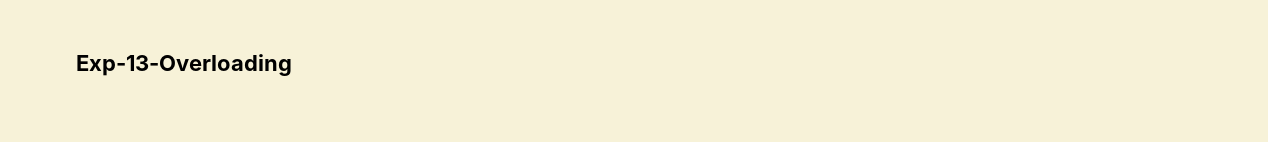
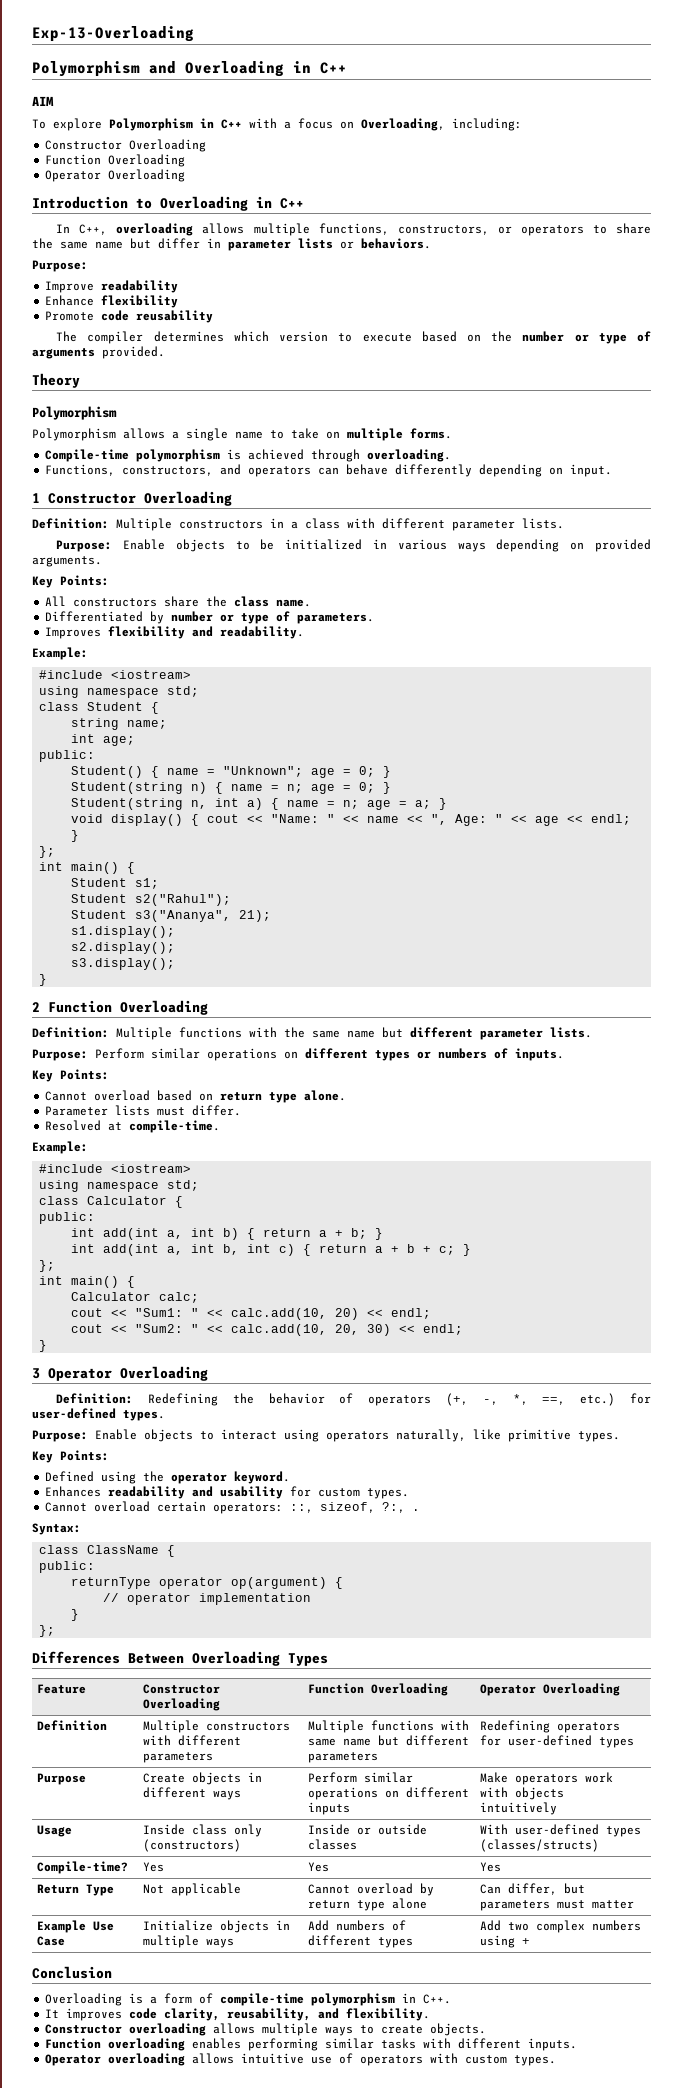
+ Polymorphism and Overloading in C++
+ AIM
+ To explore Polymorphism in C++ with a focus on Overloading, including:
+ Constructor Overloading
+ Function Overloading
+ Operator Overloading
+ Introduction to Overloading in C++
+ In C++, overloading allows multiple functions, constructors, or operators to share the same name but differ in parameter lists or behaviors.
+ Purpose:
+ Improve readability
+ Enhance flexibility
+ Promote code reusability
+ The compiler determines which version to execute based on the number or type of arguments provided.
+ Theory
+ Polymorphism
+ Polymorphism allows a single name to take on multiple forms.
+ Compile-time polymorphism is achieved through overloading.
+ Functions, constructors, and operators can behave differently depending on input.
+ 1 Constructor Overloading
+ Definition: Multiple constructors in a class with different parameter lists.
+ Purpose: Enable objects to be initialized in various ways depending on provided arguments.
+ Key Points:
+ All constructors share the class name.
+ Differentiated by number or type of parameters.
+ Improves flexibility and readability.
+ Example:
+ #include <iostream>
+ using namespace std;
+ class Student {
+ string name;
+ int age;
+ public:
+ Student() { name = "Unknown"; age = 0; }
+ Student(string n) { name = n; age = 0; }
+ Student(string n, int a) { name = n; age = a; }
+ void display() { cout << "Name: " << name << ", Age: " << age << endl; }
+ };
+ int main() {
+ Student s1;
+ Student s2("Rahul");
+ Student s3("Ananya", 21);
+ s1.display();
+ s2.display();
+ s3.display();
+ }
+ 2 Function Overloading
+ Definition: Multiple functions with the same name but different parameter lists.
+ Purpose: Perform similar operations on different types or numbers of inputs.
+ Key Points:
+ Cannot overload based on return type alone.
+ Parameter lists must differ.
+ Resolved at compile-time.
+ Example:
+ #include <iostream>
+ using namespace std;
+ class Calculator {
+ public:
+ int add(int a, int b) { return a + b; }
+ int add(int a, int b, int c) { return a + b + c; }
+ };
+ int main() {
+ Calculator calc;
+ cout << "Sum1: " << calc.add(10, 20) << endl;
+ cout << "Sum2: " << calc.add(10, 20, 30) << endl;
+ }
+ 3 Operator Overloading
+ Definition: Redefining the behavior of operators (+, -, *, ==, etc.) for user-defined types.
+ Purpose: Enable objects to interact using operators naturally, like primitive types.
+ Key Points:
+ Defined using the operator keyword.
+ Enhances readability and usability for custom types.
+ Cannot overload certain operators: ::, sizeof, ?:, .
+ Syntax:
+ class ClassName {
+ public:
+ returnType operator op(argument) {
+ // operator implementation
+ }
+ };
+ Differences Between Overloading Types
+ Feature | Constructor Overloading | Function Overloading | Operator Overloading
+ Definition | Multiple constructors with different parameters | Multiple functions with same name but different parameters | Redefining operators for user-defined types
+ Purpose | Create objects in different ways | Perform similar operations on different inputs | Make operators work with objects intuitively
+ Usage | Inside class only (constructors) | Inside or outside classes | With user-defined types (classes/structs)
+ Compile-time? | Yes | Yes | Yes
+ Return Type | Not applicable | Cannot overload by return type alone | Can differ, but parameters must matter
+ Example Use Case | Initialize objects in multiple ways | Add numbers of different types | Add two complex numbers using +
+ Conclusion
+ Overloading is a form of compile-time polymorphism in C++.
+ It improves code clarity, reusability, and flexibility.
+ Constructor overloading allows multiple ways to create objects.
+ Function overloading enables performing similar tasks with different inputs.
+ Operator overloading allows intuitive use of operators with custom types.

